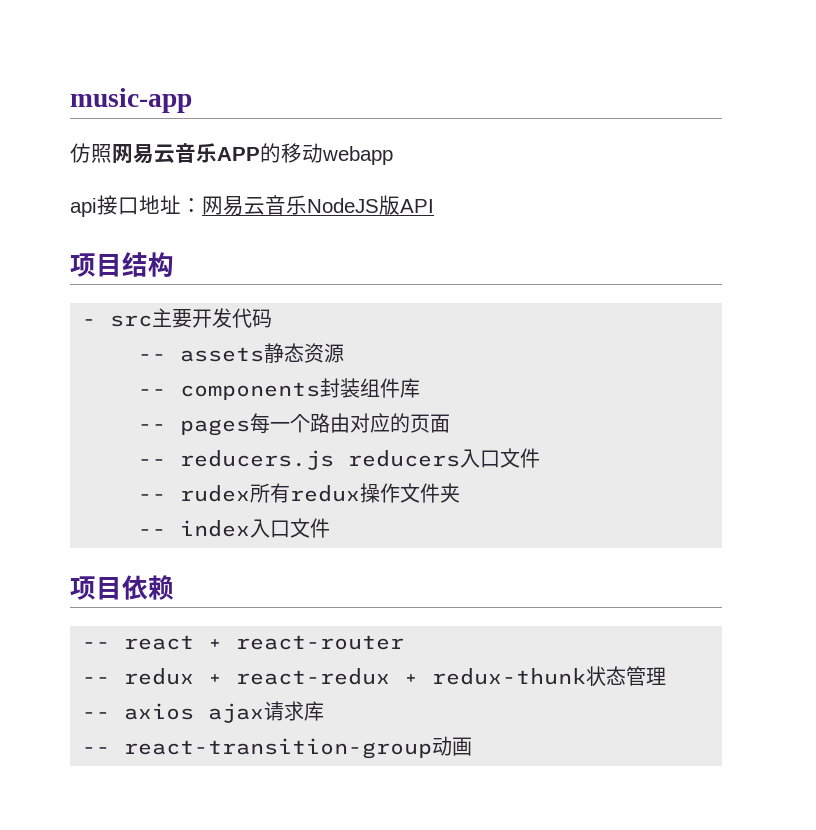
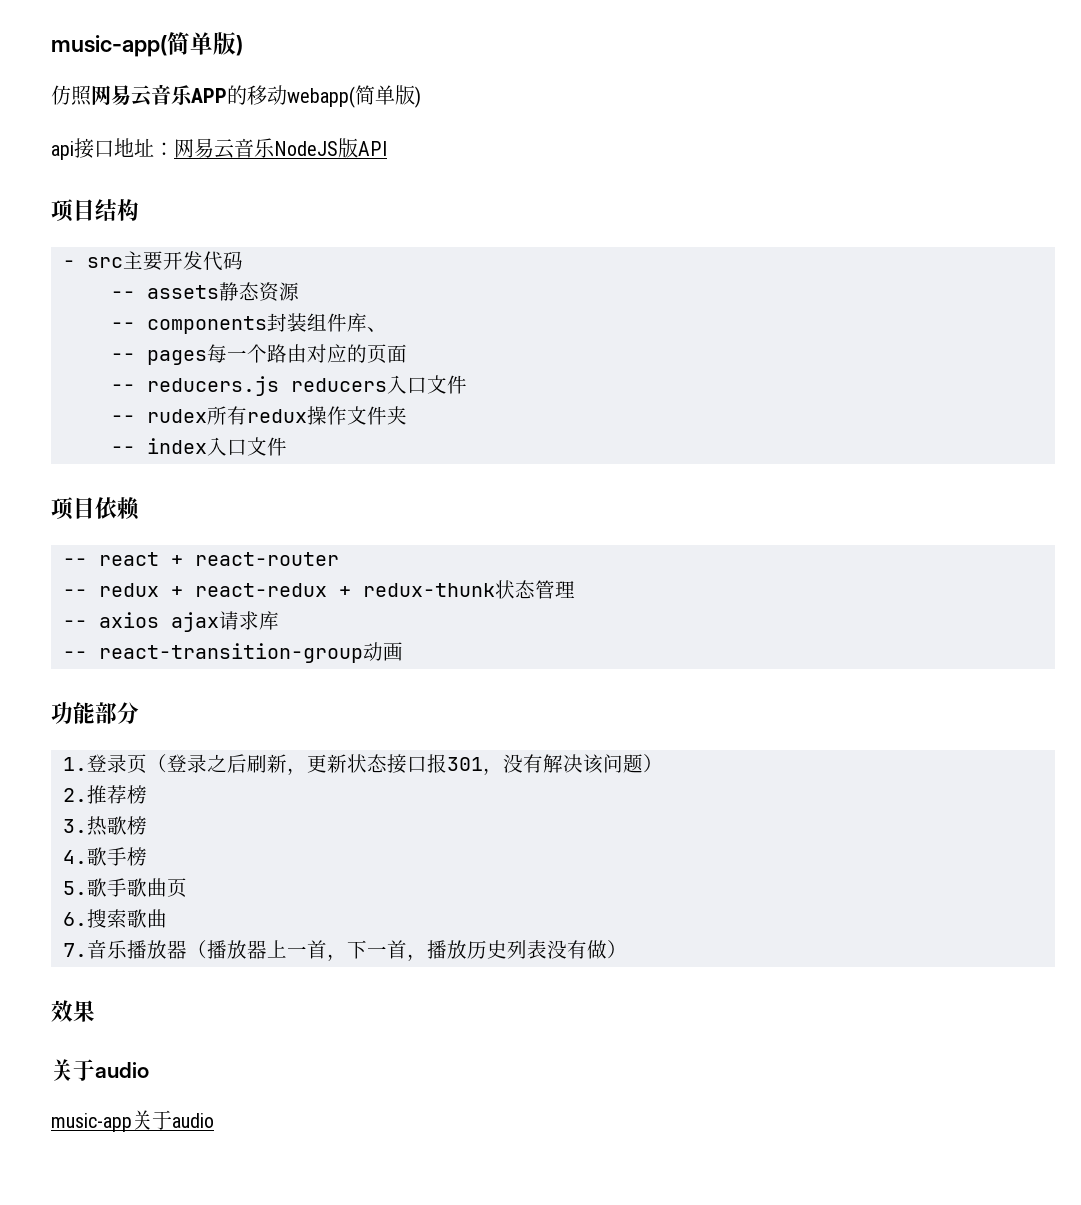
- music-app
+ music-app(简单版)
- 仿照网易云音乐APP的移动webapp
+ 仿照网易云音乐APP的移动webapp(简单版)
- -- components封装组件库
+ -- components封装组件库、
+ 功能部分
+ 1.登录页（登录之后刷新，更新状态接口报301，没有解决该问题）
+ 2.推荐榜
+ 3.热歌榜
+ 4.歌手榜
+ 5.歌手歌曲页
+ 6.搜索歌曲
+ 7.音乐播放器（播放器上一首，下一首，播放历史列表没有做）
+ 效果
+ 关于audio
+ music-app关于audio

